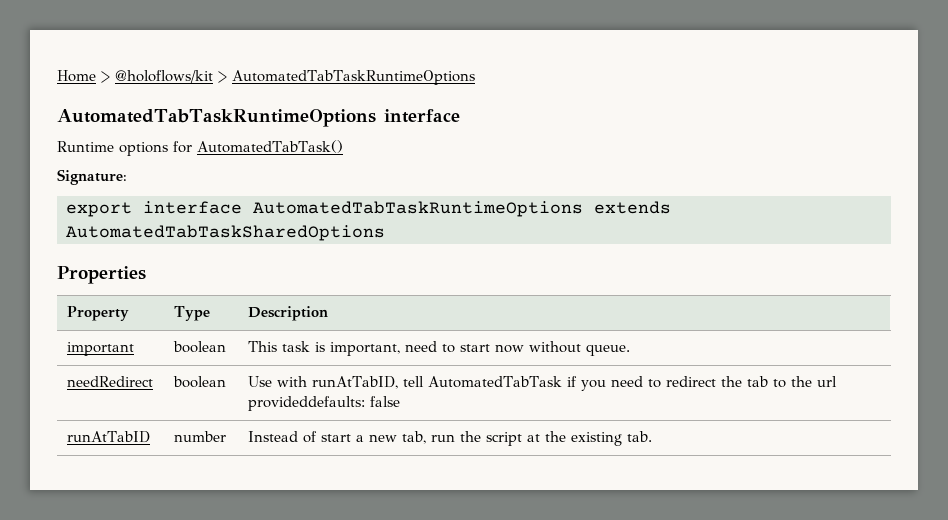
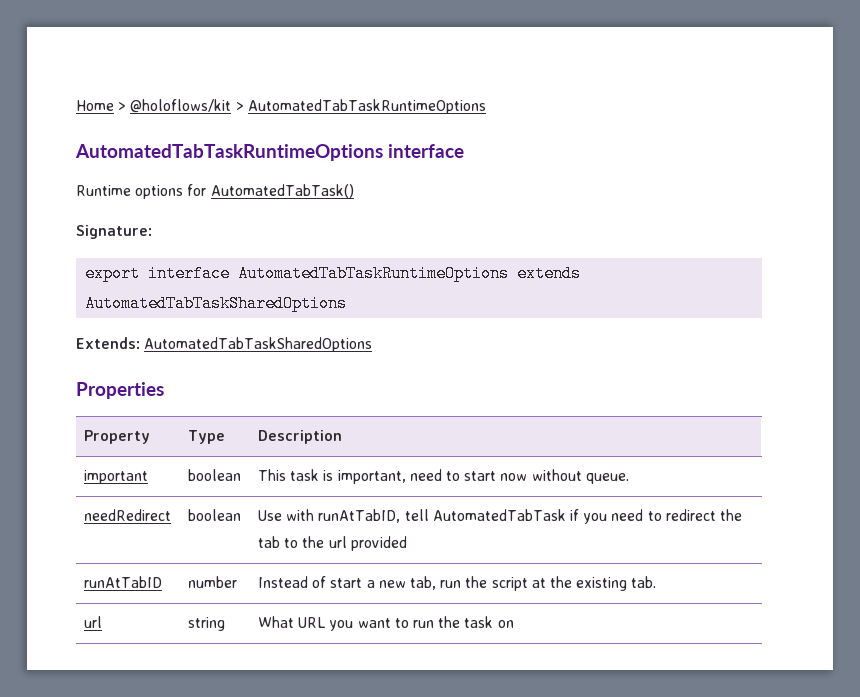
+ Extends: AutomatedTabTaskSharedOptions
- needRedirect | boolean | Use with runAtTabID, tell AutomatedTabTask if you need to redirect the tab to the url provideddefaults: false
+ needRedirect | boolean | Use with runAtTabID, tell AutomatedTabTask if you need to redirect the tab to the url provided
+ url | string | What URL you want to run the task on

